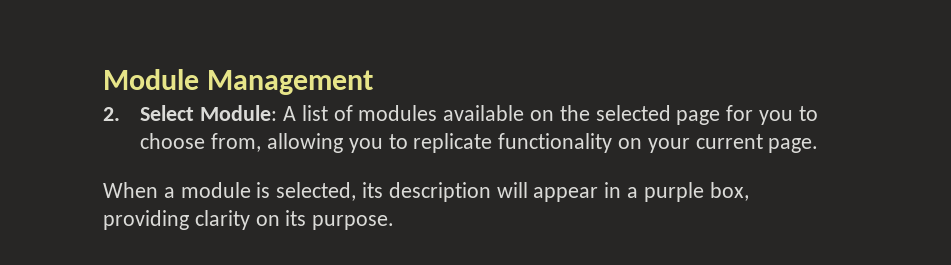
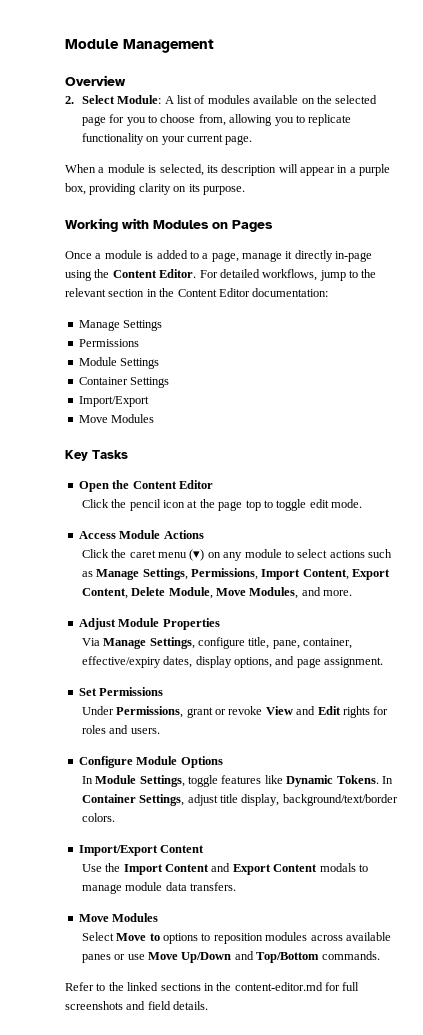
+ Overview
+ Working with Modules on Pages
+ Once a module is added to a page, manage it directly in-page using the Content Editor. For detailed workflows, jump to the relevant section in the Content Editor documentation:
+ Manage Settings
+ Permissions
+ Module Settings
+ Container Settings
+ Import/Export
+ Move Modules
+ Key Tasks
+ Open the Content Editor
+ Click the pencil icon at the page top to toggle edit mode.
+ Access Module Actions
+ Click the caret menu (▾) on any module to select actions such as Manage Settings, Permissions, Import Content, Export Content, Delete Module, Move Modules, and more.
+ Adjust Module Properties
+ Via Manage Settings, configure title, pane, container, effective/expiry dates, display options, and page assignment.
+ Set Permissions
+ Under Permissions, grant or revoke View and Edit rights for roles and users.
+ Configure Module Options
+ In Module Settings, toggle features like Dynamic Tokens. In Container Settings, adjust title display, background/text/border colors.
+ Import/Export Content
+ Use the Import Content and Export Content modals to manage module data transfers.
+ Move Modules
+ Select Move to options to reposition modules across available panes or use Move Up/Down and Top/Bottom commands.
+ Refer to the linked sections in the content-editor.md for full screenshots and field details.

